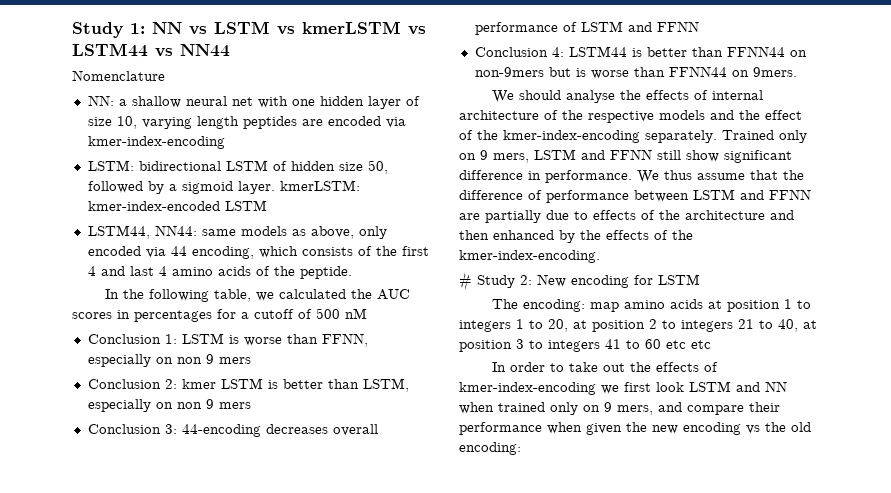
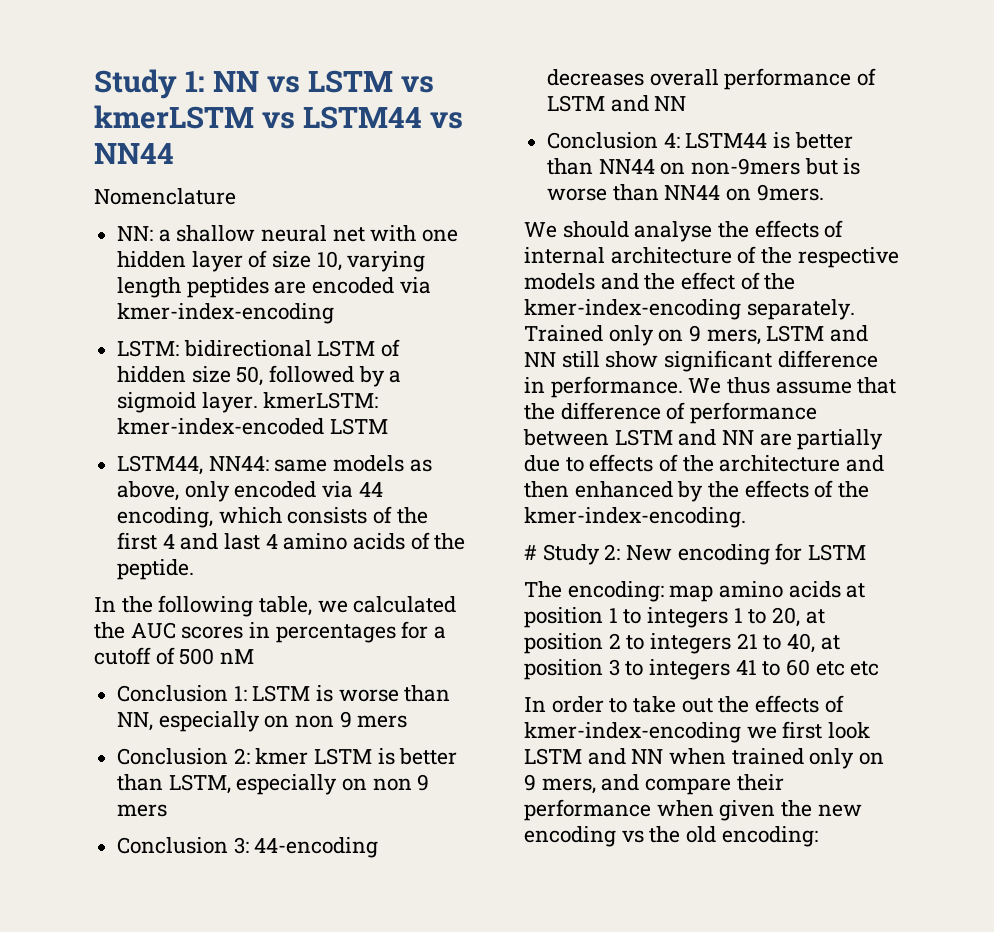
- Conclusion 1: LSTM is worse than FFNN, especially on non 9 mers
+ Conclusion 1: LSTM is worse than NN, especially on non 9 mers
- Conclusion 3: 44-encoding decreases overall performance of LSTM and FFNN
+ Conclusion 3: 44-encoding decreases overall performance of LSTM and NN
- Conclusion 4: LSTM44 is better than FFNN44 on non-9mers but is worse than FFNN44 on 9mers.
+ Conclusion 4: LSTM44 is better than NN44 on non-9mers but is worse than NN44 on 9mers.
- Trained only on 9 mers, LSTM and FFNN still show significant difference in performance.
+ Trained only on 9 mers, LSTM and NN still show significant difference in performance.
- We thus assume that the difference of performance between LSTM and FFNN are partially due to effects of the architecture and then enhanced by the effects of the kmer-index-encoding.
+ We thus assume that the difference of performance between LSTM and NN are partially due to effects of the architecture and then enhanced by the effects of the kmer-index-encoding.

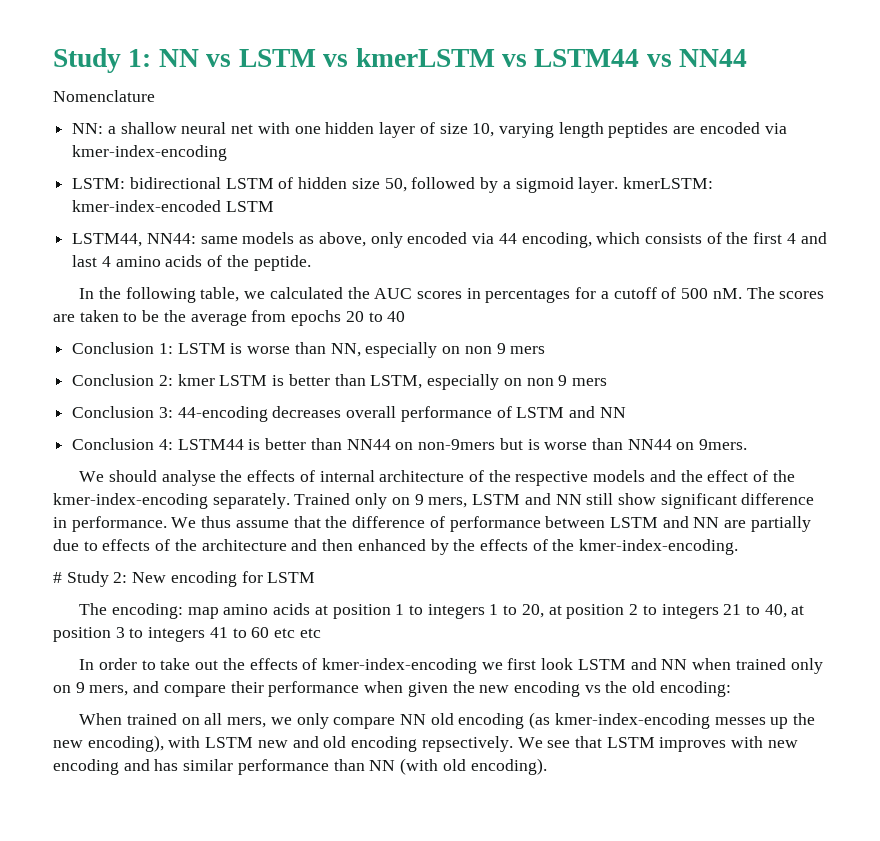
- In the following table, we calculated the AUC scores in percentages for a cutoff of 500 nM
+ In the following table, we calculated the AUC scores in percentages for a cutoff of 500 nM. The scores are taken to be the average from epochs 20 to 40
+ When trained on all mers, we only compare NN old encoding (as kmer-index-encoding messes up the new encoding), with LSTM new and old encoding repsectively. We see that LSTM improves with new encoding and has similar performance than NN (with old encoding).

